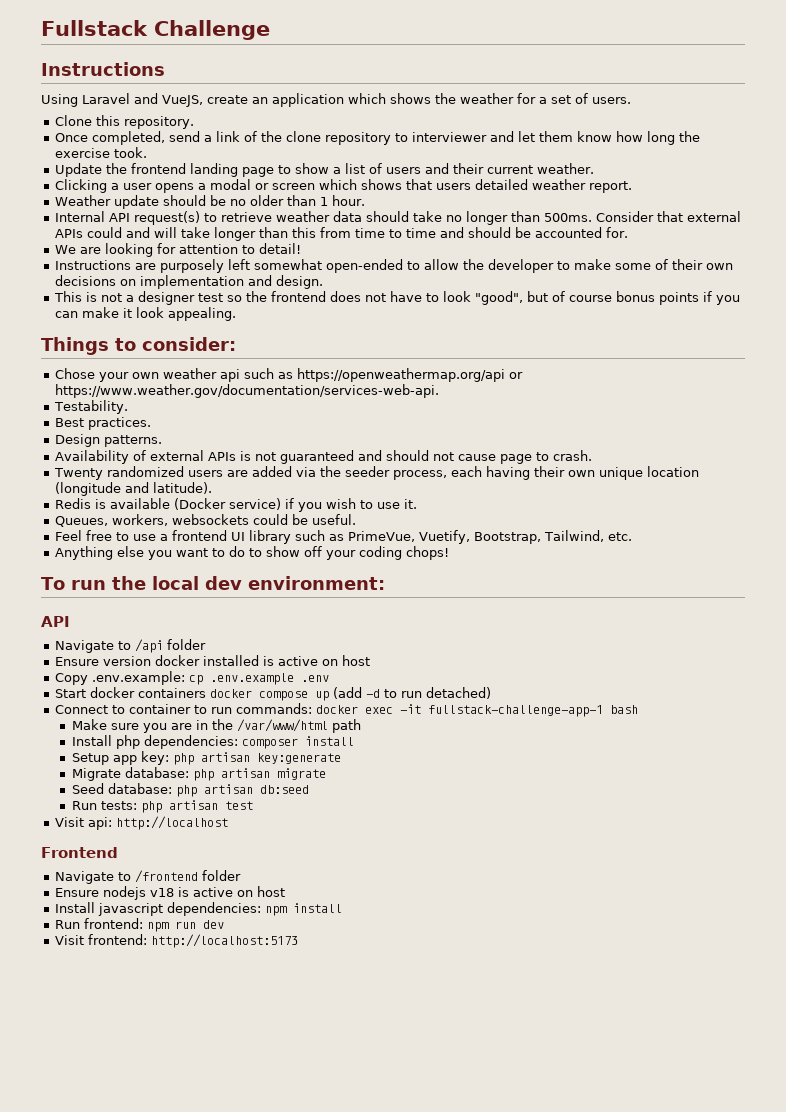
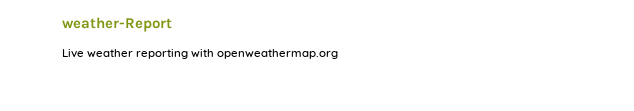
- Fullstack Challenge
- Instructions
- Using Laravel and VueJS, create an application which shows the weather for a set of users.
- Clone this repository.
- Once completed, send a link of the clone repository to interviewer and let them know how long the exercise took.
- Update the frontend landing page to show a list of users and their current weather.
- Clicking a user opens a modal or screen which shows that users detailed weather report.
- Weather update should be no older than 1 hour.
- Internal API request(s) to retrieve weather data should take no longer than 500ms. Consider that external APIs could and will take longer than this from time to time and should be accounted for.
- We are looking for attention to detail!
- Instructions are purposely left somewhat open-ended to allow the developer to make some of their own decisions on implementation and design.
- This is not a designer test so the frontend does not have to look "good", but of course bonus points if you can make it look appealing.
- Things to consider:
- Chose your own weather api such as https://openweathermap.org/api or https://www.weather.gov/documentation/services-web-api.
- Testability.
- Best practices.
- Design patterns.
- Availability of external APIs is not guaranteed and should not cause page to crash.
- Twenty randomized users are added via the seeder process, each having their own unique location (longitude and latitude).
- Redis is available (Docker service) if you wish to use it.
- Queues, workers, websockets could be useful.
- Feel free to use a frontend UI library such as PrimeVue, Vuetify, Bootstrap, Tailwind, etc.
- Anything else you want to do to show off your coding chops!
- To run the local dev environment:
- API
- Navigate to /api folder
- Ensure version docker installed is active on host
- Copy .env.example: cp .env.example .env
- Start docker containers docker compose up (add -d to run detached)
- Connect to container to run commands: docker exec -it fullstack-challenge-app-1 bash
- Make sure you are in the /var/www/html path
- Install php dependencies: composer install
- Setup app key: php artisan key:generate
- Migrate database: php artisan migrate
- Seed database: php artisan db:seed
- Run tests: php artisan test
- Visit api: http://localhost
- Frontend
- Navigate to /frontend folder
- Ensure nodejs v18 is active on host
- Install javascript dependencies: npm install
- Run frontend: npm run dev
- Visit frontend: http://localhost:5173
+ weather-Report
+ Live weather reporting with openweathermap.org

